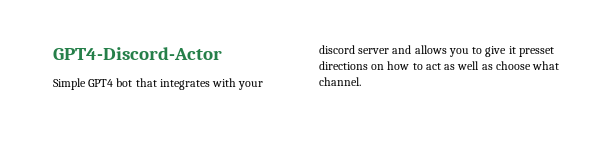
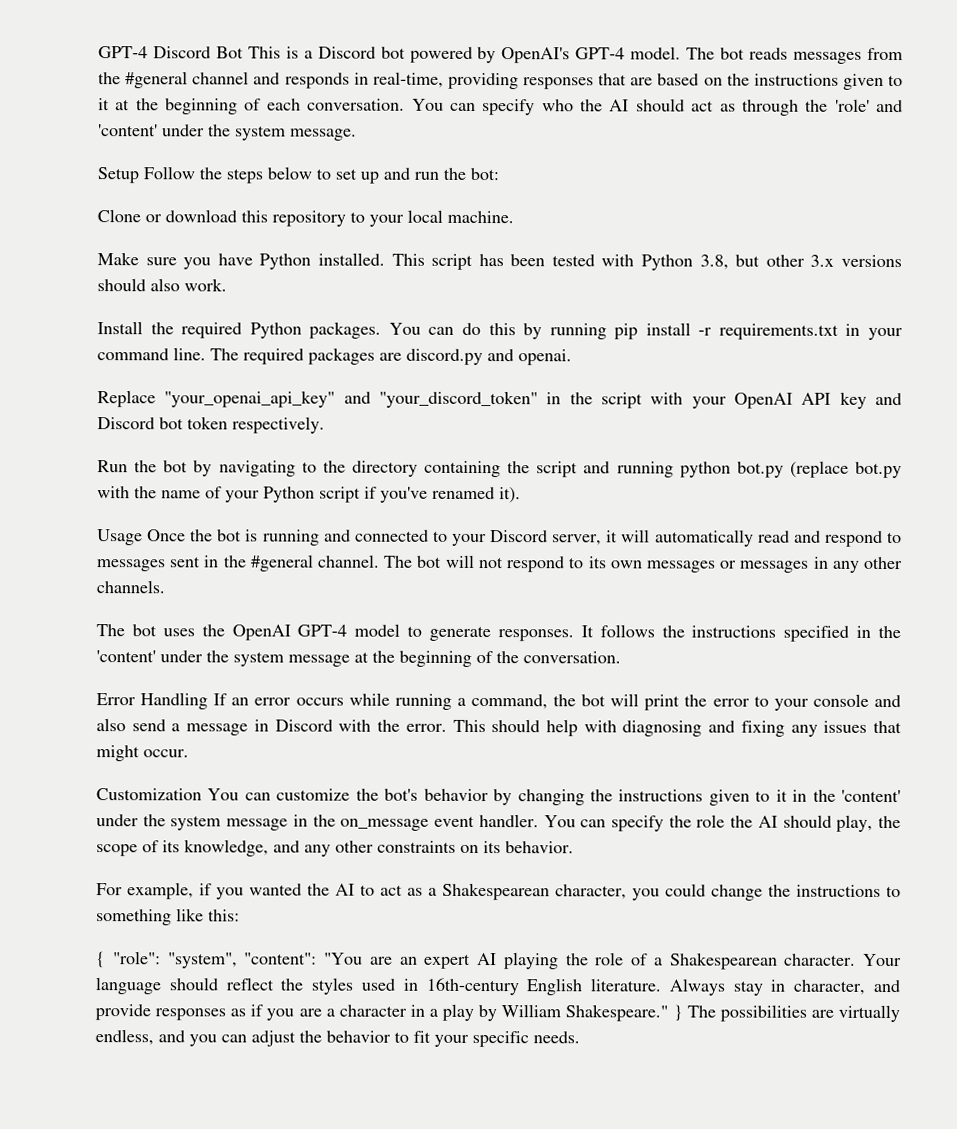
- GPT4-Discord-Actor
- Simple GPT4 bot that integrates with your discord server and allows you to give it presset directions on how to act as well as choose what channel.
+ GPT-4 Discord Bot This is a Discord bot powered by OpenAI's GPT-4 model. The bot reads messages from the #general channel and responds in real-time, providing responses that are based on the instructions given to it at the beginning of each conversation. You can specify who the AI should act as through the 'role' and 'content' under the system message.
+ Setup Follow the steps below to set up and run the bot:
+ Clone or download this repository to your local machine.
+ Make sure you have Python installed. This script has been tested with Python 3.8, but other 3.x versions should also work.
+ Install the required Python packages. You can do this by running pip install -r requirements.txt in your command line. The required packages are discord.py and openai.
+ Replace "your_openai_api_key" and "your_discord_token" in the script with your OpenAI API key and Discord bot token respectively.
+ Run the bot by navigating to the directory containing the script and running python bot.py (replace bot.py with the name of your Python script if you've renamed it).
+ Usage Once the bot is running and connected to your Discord server, it will automatically read and respond to messages sent in the #general channel. The bot will not respond to its own messages or messages in any other channels.
+ The bot uses the OpenAI GPT-4 model to generate responses. It follows the instructions specified in the 'content' under the system message at the beginning of the conversation.
+ Error Handling If an error occurs while running a command, the bot will print the error to your console and also send a message in Discord with the error. This should help with diagnosing and fixing any issues that might occur.
+ Customization You can customize the bot's behavior by changing the instructions given to it in the 'content' under the system message in the on_message event handler. You can specify the role the AI should play, the scope of its knowledge, and any other constraints on its behavior.
+ For example, if you wanted the AI to act as a Shakespearean character, you could change the instructions to something like this:
+ { "role": "system", "content": "You are an expert AI playing the role of a Shakespearean character. Your language should reflect the styles used in 16th-century English literature. Always stay in character, and provide responses as if you are a character in a play by William Shakespeare." } The possibilities are virtually endless, and you can adjust the behavior to fit your specific needs.

